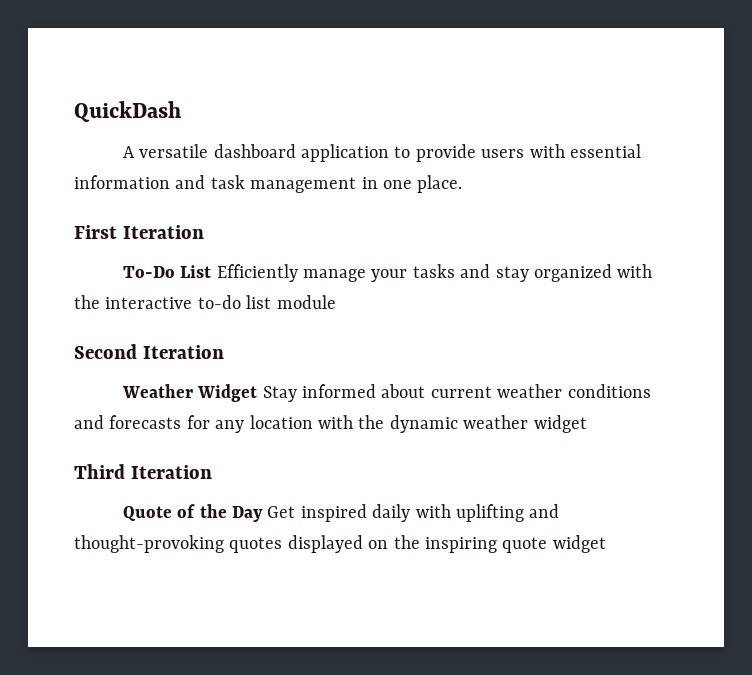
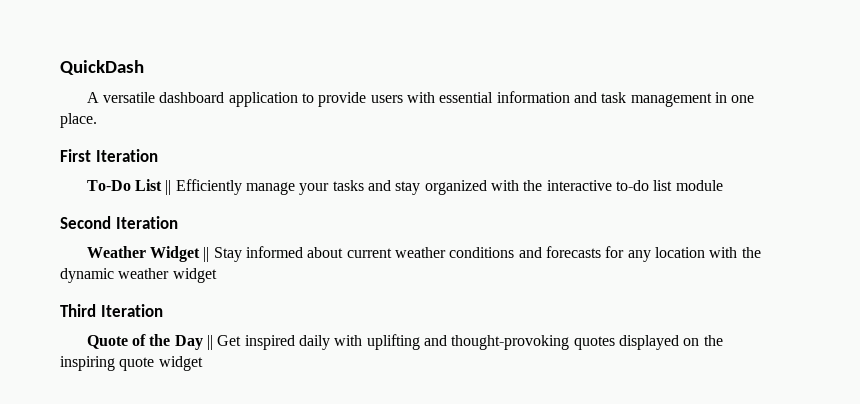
- To-Do List Efficiently manage your tasks and stay organized with the interactive to-do list module
+ To-Do List || Efficiently manage your tasks and stay organized with the interactive to-do list module
- Weather Widget Stay informed about current weather conditions and forecasts for any location with the dynamic weather widget
+ Weather Widget || Stay informed about current weather conditions and forecasts for any location with the dynamic weather widget
- Quote of the Day Get inspired daily with uplifting and thought-provoking quotes displayed on the inspiring quote widget
+ Quote of the Day || Get inspired daily with uplifting and thought-provoking quotes displayed on the inspiring quote widget

